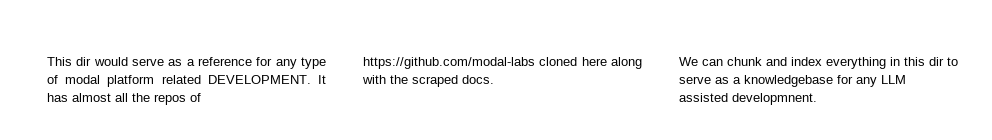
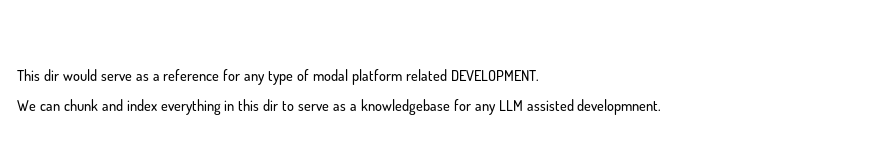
- It has almost all the repos of https://github.com/modal-labs cloned here along with the scraped docs.

